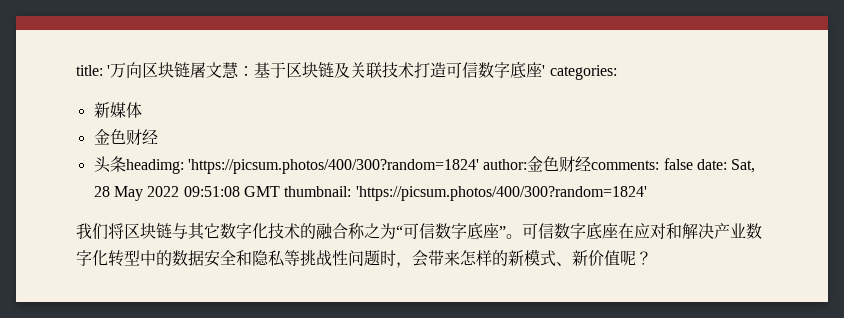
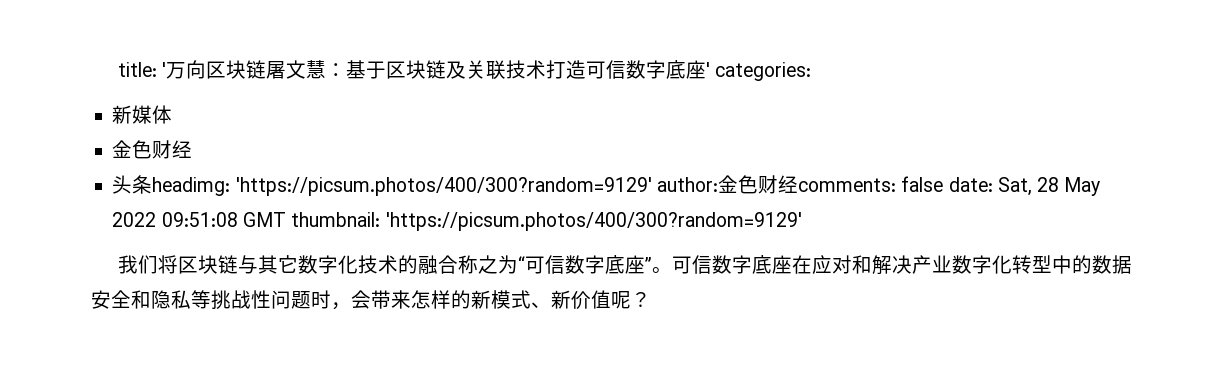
- 头条headimg: 'https://picsum.photos/400/300?random=1824' author:金色财经comments: false date: Sat, 28 May 2022 09:51:08 GMT thumbnail: 'https://picsum.photos/400/300?random=1824'
+ 头条headimg: 'https://picsum.photos/400/300?random=9129' author:金色财经comments: false date: Sat, 28 May 2022 09:51:08 GMT thumbnail: 'https://picsum.photos/400/300?random=9129'

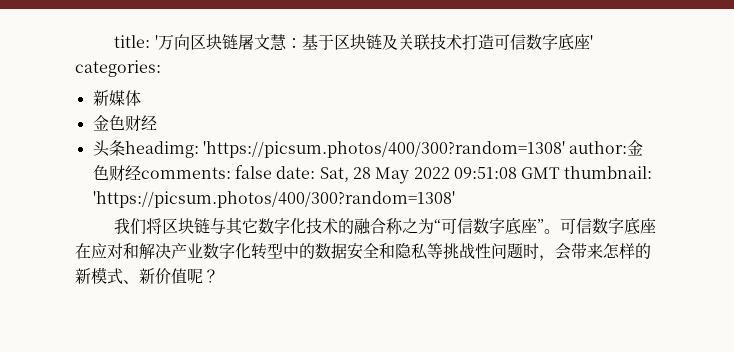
- 头条headimg: 'https://picsum.photos/400/300?random=9129' author:金色财经comments: false date: Sat, 28 May 2022 09:51:08 GMT thumbnail: 'https://picsum.photos/400/300?random=9129'
+ 头条headimg: 'https://picsum.photos/400/300?random=1308' author:金色财经comments: false date: Sat, 28 May 2022 09:51:08 GMT thumbnail: 'https://picsum.photos/400/300?random=1308'

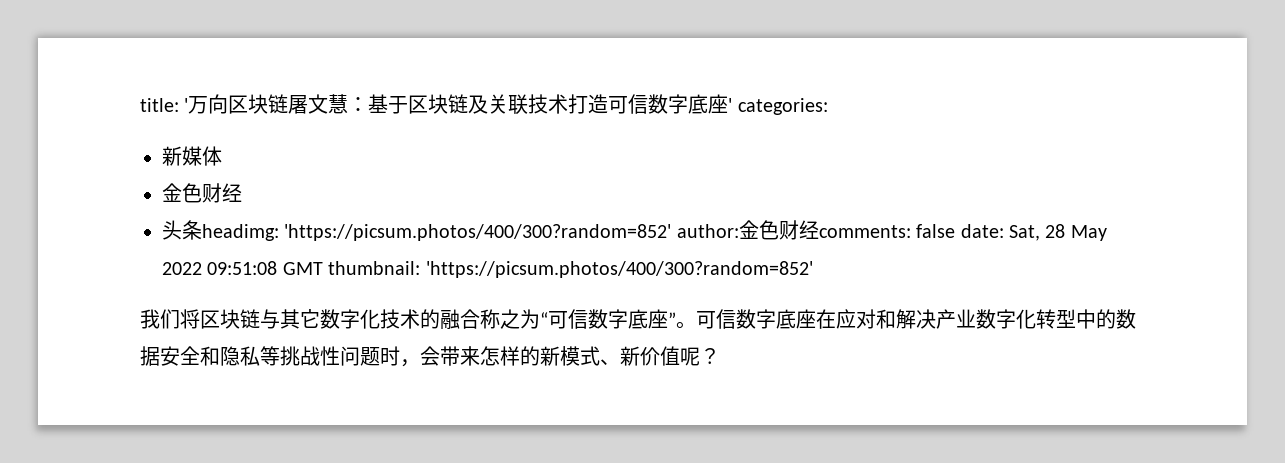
- 头条headimg: 'https://picsum.photos/400/300?random=1308' author:金色财经comments: false date: Sat, 28 May 2022 09:51:08 GMT thumbnail: 'https://picsum.photos/400/300?random=1308'
+ 头条headimg: 'https://picsum.photos/400/300?random=852' author:金色财经comments: false date: Sat, 28 May 2022 09:51:08 GMT thumbnail: 'https://picsum.photos/400/300?random=852'

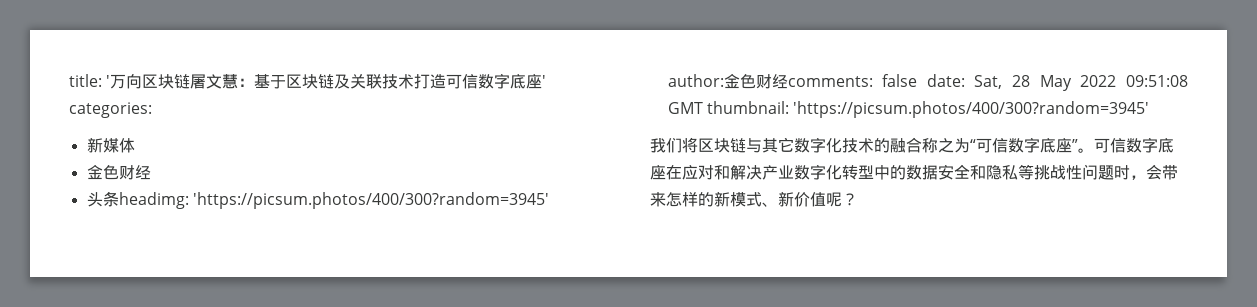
- 头条headimg: 'https://picsum.photos/400/300?random=852' author:金色财经comments: false date: Sat, 28 May 2022 09:51:08 GMT thumbnail: 'https://picsum.photos/400/300?random=852'
+ 头条headimg: 'https://picsum.photos/400/300?random=3945' author:金色财经comments: false date: Sat, 28 May 2022 09:51:08 GMT thumbnail: 'https://picsum.photos/400/300?random=3945'

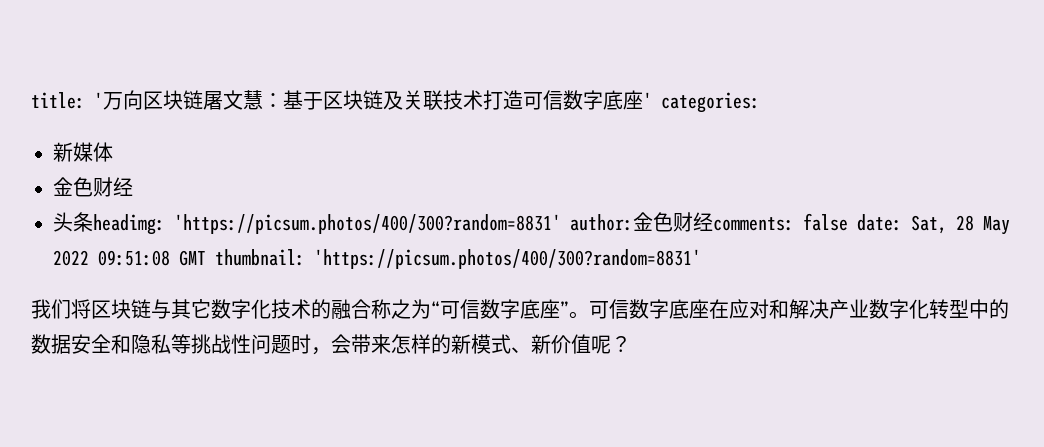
- 头条headimg: 'https://picsum.photos/400/300?random=3945' author:金色财经comments: false date: Sat, 28 May 2022 09:51:08 GMT thumbnail: 'https://picsum.photos/400/300?random=3945'
+ 头条headimg: 'https://picsum.photos/400/300?random=8831' author:金色财经comments: false date: Sat, 28 May 2022 09:51:08 GMT thumbnail: 'https://picsum.photos/400/300?random=8831'

